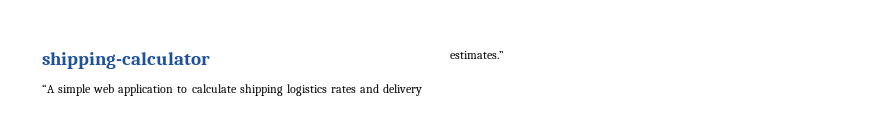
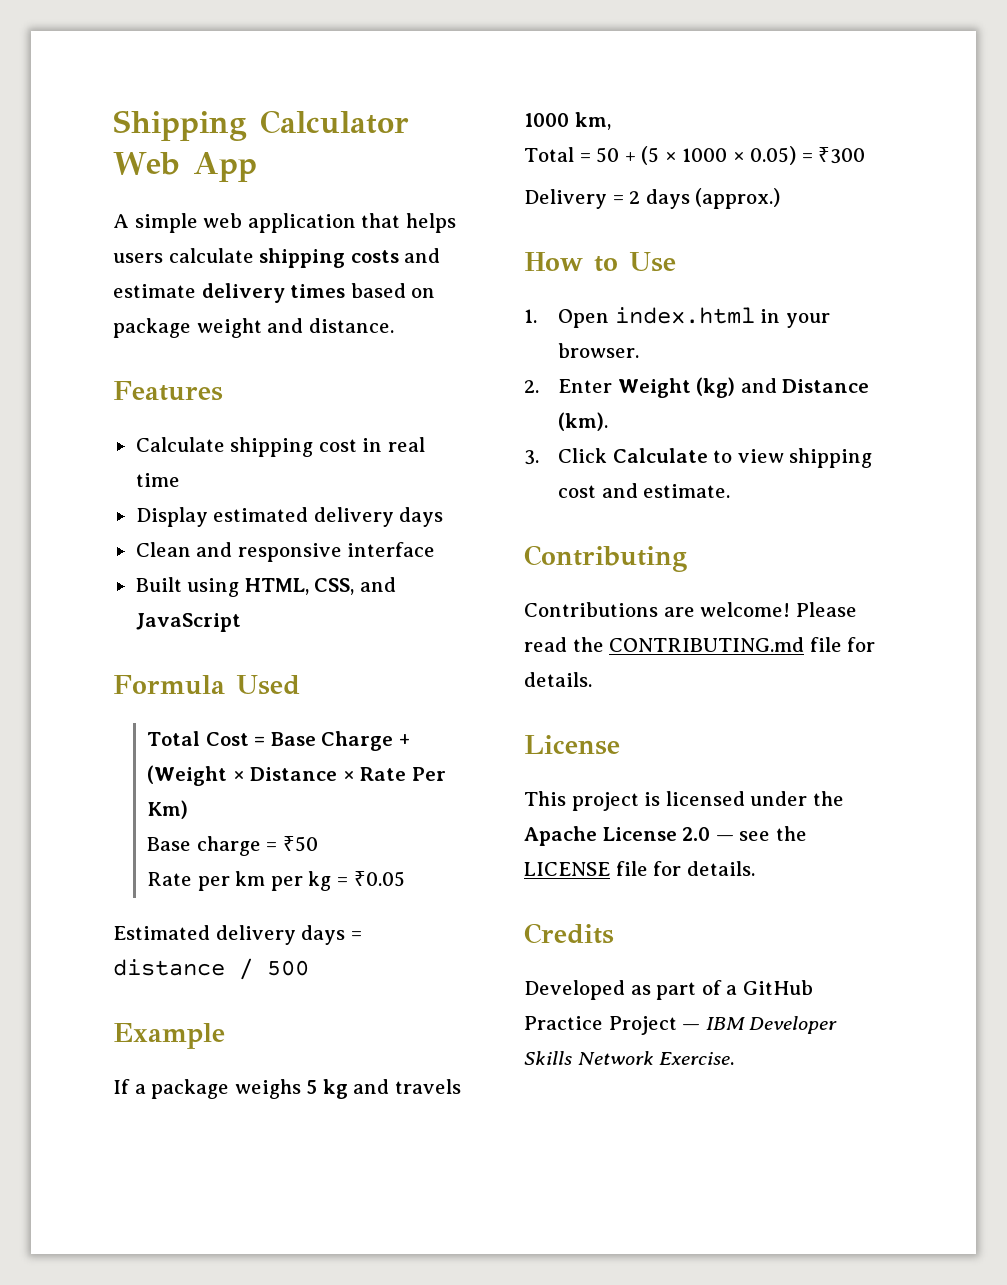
- shipping-calculator
- “A simple web application to calculate shipping logistics rates and delivery estimates.”
+ Shipping Calculator Web App
+ A simple web application that helps users calculate shipping costs and estimate delivery times based on package weight and distance.
+ Features
+ Calculate shipping cost in real time
+ Display estimated delivery days
+ Clean and responsive interface
+ Built using HTML, CSS, and JavaScript
+ Formula Used
+ Total Cost = Base Charge + (Weight × Distance × Rate Per Km)
+ Base charge = ₹50
+ Rate per km per kg = ₹0.05
+ Estimated delivery days = distance / 500
+ Example
+ If a package weighs 5 kg and travels 1000 km,
+ Total = 50 + (5 × 1000 × 0.05) = ₹300
+ Delivery = 2 days (approx.)
+ How to Use
+ 1. Open index.html in your browser.
+ 2. Enter Weight (kg) and Distance (km).
+ 3. Click Calculate to view shipping cost and estimate.
+ Contributing
+ Contributions are welcome! Please read the CONTRIBUTING.md file for details.
+ License
+ This project is licensed under the Apache License 2.0 — see the LICENSE file for details.
+ Credits
+ Developed as part of a GitHub Practice Project — IBM Developer Skills Network Exercise.

